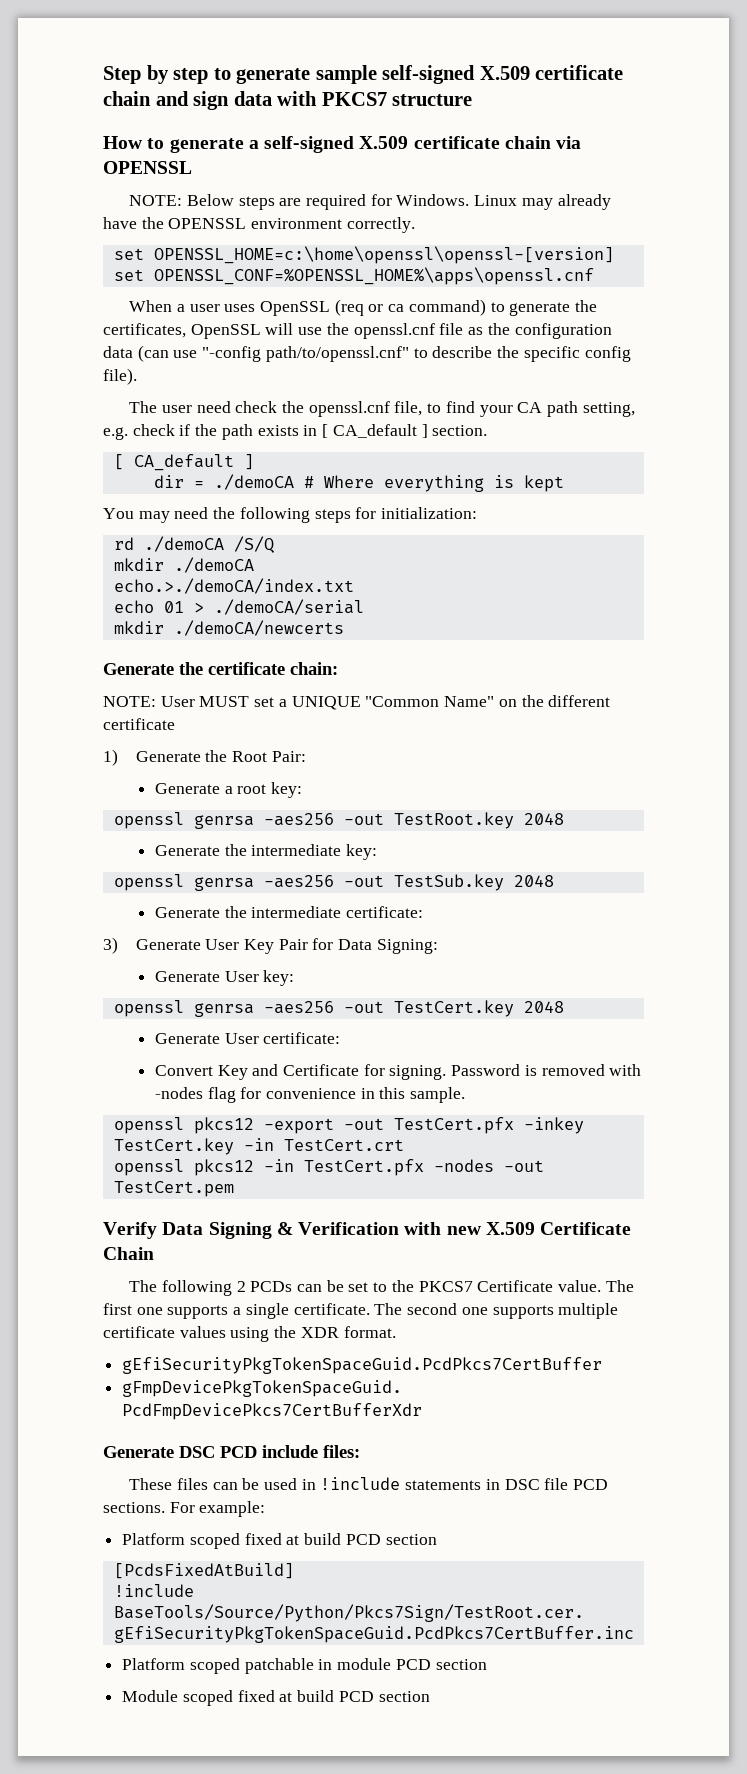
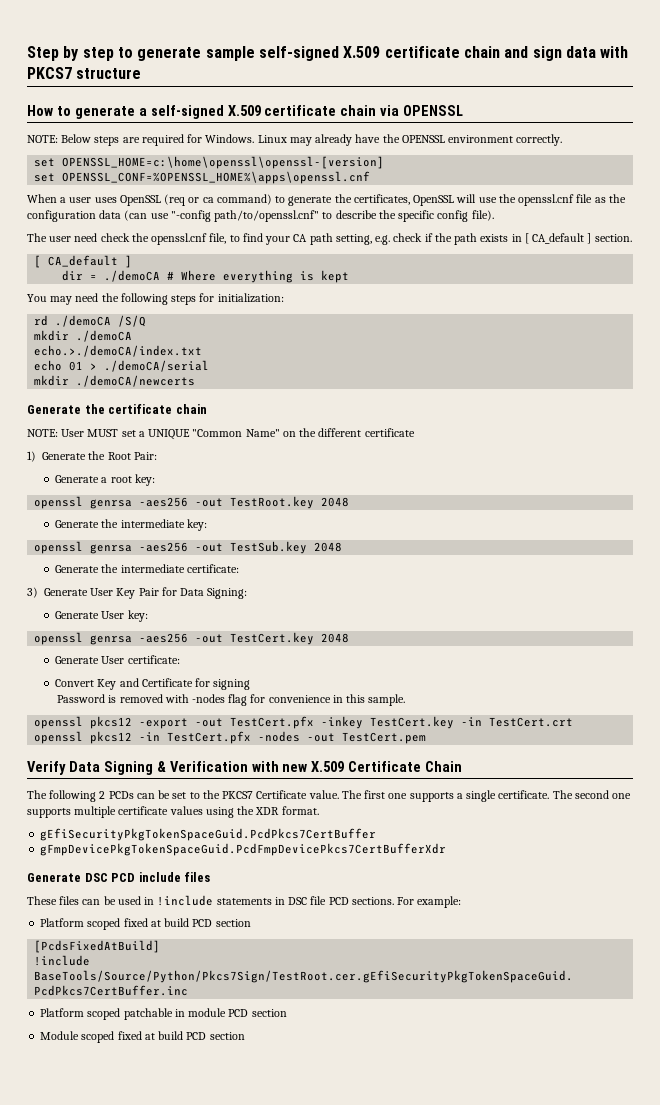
- Generate the certificate chain:
+ Generate the certificate chain
- Convert Key and Certificate for signing. Password is removed with -nodes flag for convenience in this sample.
+ Convert Key and Certificate for signing
+ Password is removed with -nodes flag for convenience in this sample.
- Generate DSC PCD include files:
+ Generate DSC PCD include files

